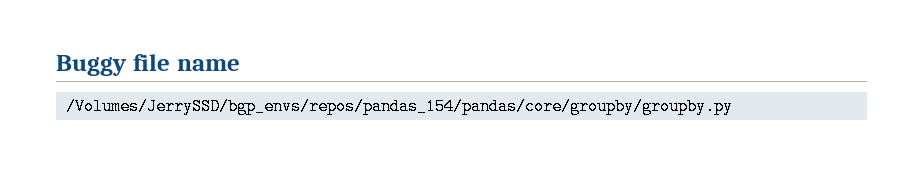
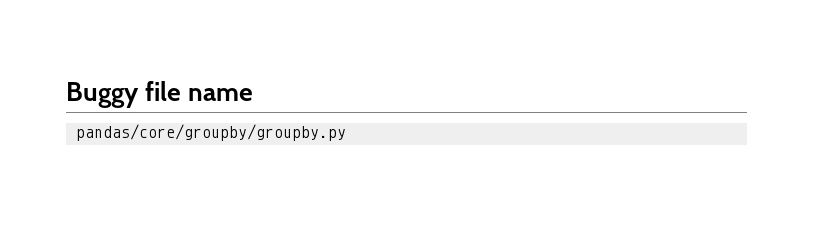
- /Volumes/JerrySSD/bgp_envs/repos/pandas_154/pandas/core/groupby/groupby.py
+ pandas/core/groupby/groupby.py

